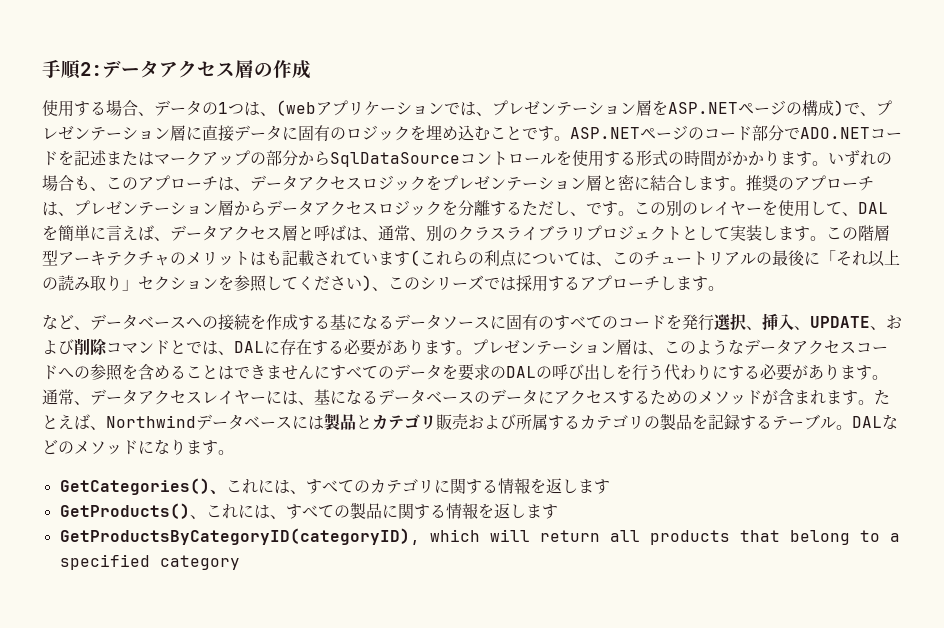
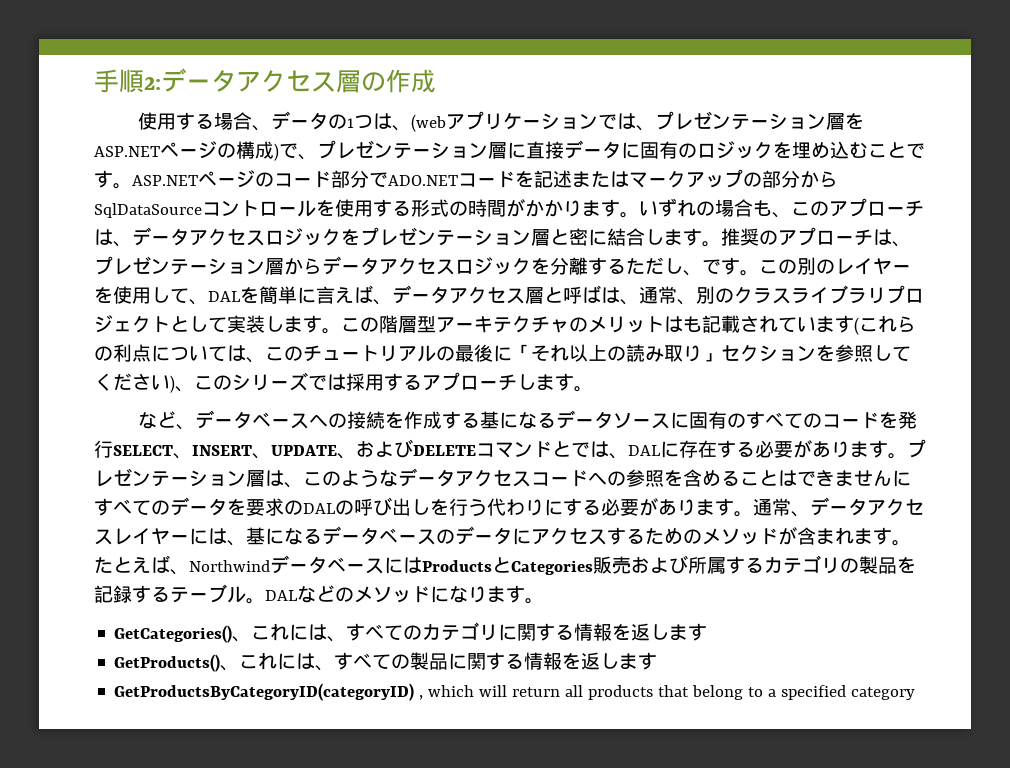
- など、データベースへの接続を作成する基になるデータソースに固有のすべてのコードを発行選択、挿入、UPDATE、および削除コマンドとでは、DALに存在する必要があります。
+ など、データベースへの接続を作成する基になるデータソースに固有のすべてのコードを発行SELECT、INSERT、UPDATE、およびDELETEコマンドとでは、DALに存在する必要があります。
- たとえば、Northwindデータベースには製品とカテゴリ販売および所属するカテゴリの製品を記録するテーブル。
+ たとえば、NorthwindデータベースにはProductsとCategories販売および所属するカテゴリの製品を記録するテーブル。
- GetProductsByCategoryID(categoryID), which will return all products that belong to a specified category
+ GetProductsByCategoryID(categoryID) , which will return all products that belong to a specified category

